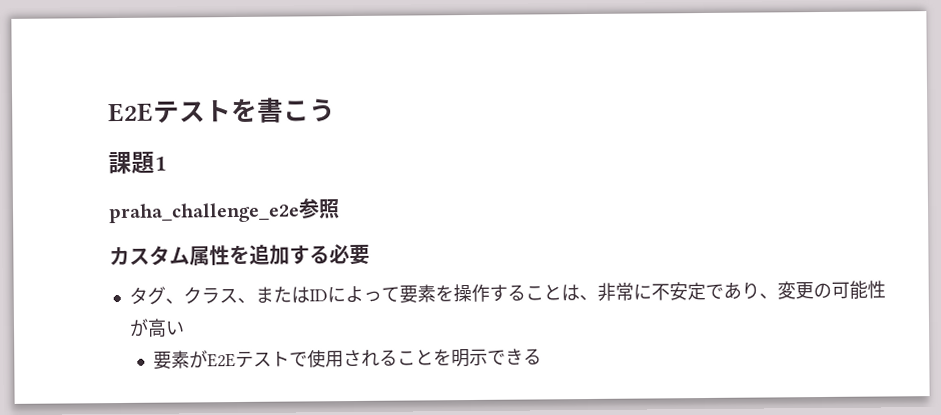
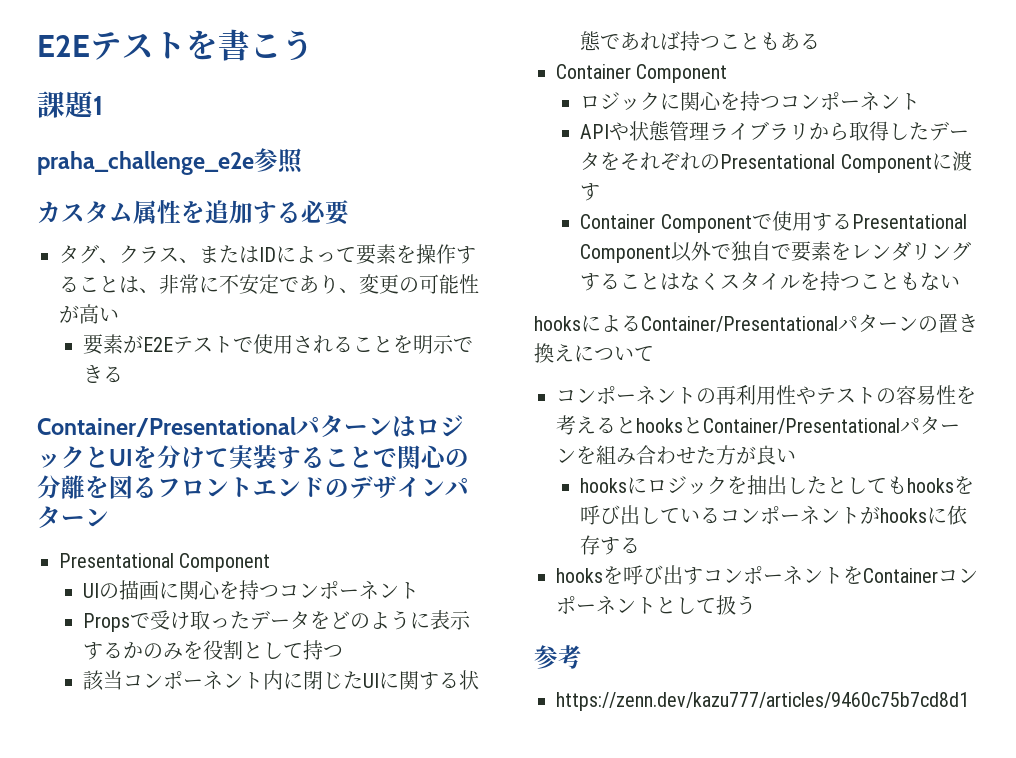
+ Container/PresentationalパターンはロジックとUIを分けて実装することで関心の分離を図るフロントエンドのデザインパターン
+ Presentational Component
+ UIの描画に関心を持つコンポーネント
+ Propsで受け取ったデータをどのように表示するかのみを役割として持つ
+ 該当コンポーネント内に閉じたUIに関する状態であれば持つこともある
+ Container Component
+ ロジックに関心を持つコンポーネント
+ APIや状態管理ライブラリから取得したデータをそれぞれのPresentational Componentに渡す
+ Container Componentで使用するPresentational Component以外で独自で要素をレンダリングすることはなくスタイルを持つこともない
+ hooksによるContainer/Presentationalパターンの置き換えについて
+ コンポーネントの再利用性やテストの容易性を考えるとhooksとContainer/Presentationalパターンを組み合わせた方が良い
+ hooksにロジックを抽出したとしてもhooksを呼び出しているコンポーネントがhooksに依存する
+ hooksを呼び出すコンポーネントをContainerコンポーネントとして扱う
+ 参考
+ https://zenn.dev/kazu777/articles/9460c75b7cd8d1

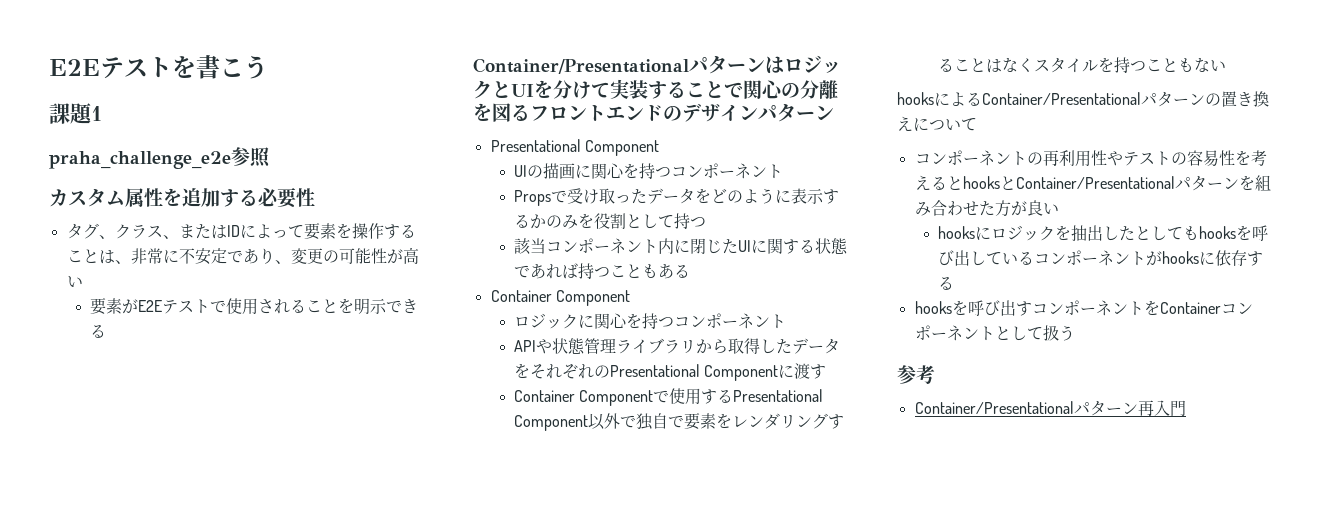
- カスタム属性を追加する必要
+ カスタム属性を追加する必要性
- https://zenn.dev/kazu777/articles/9460c75b7cd8d1
+ Container/Presentationalパターン再入門

